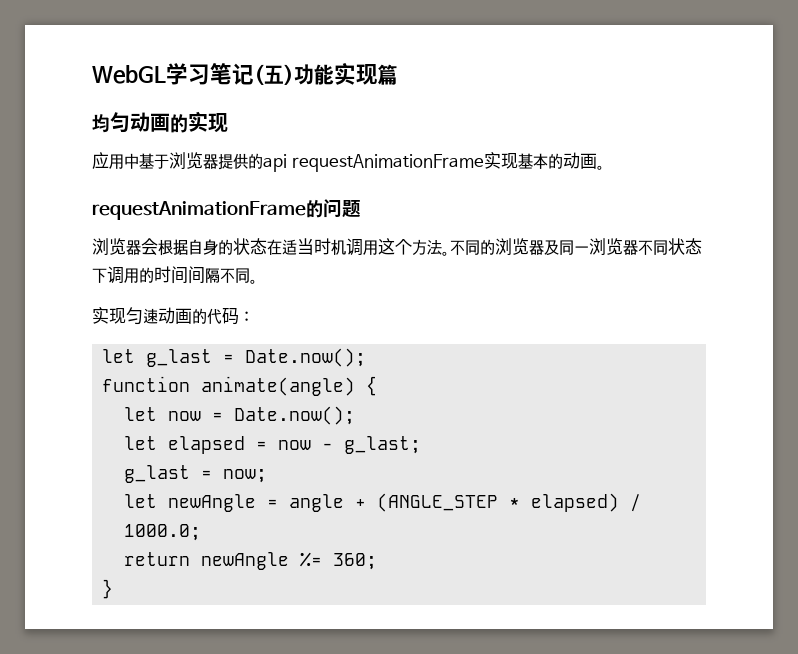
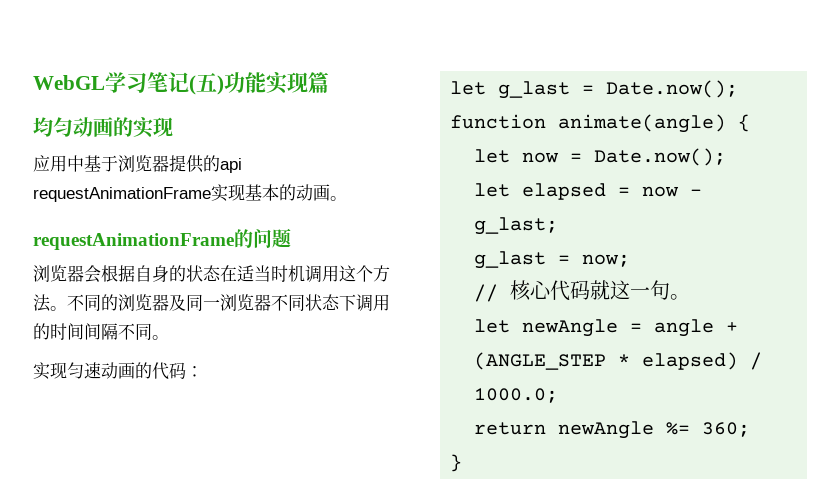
+ // 核心代码就这一句。

